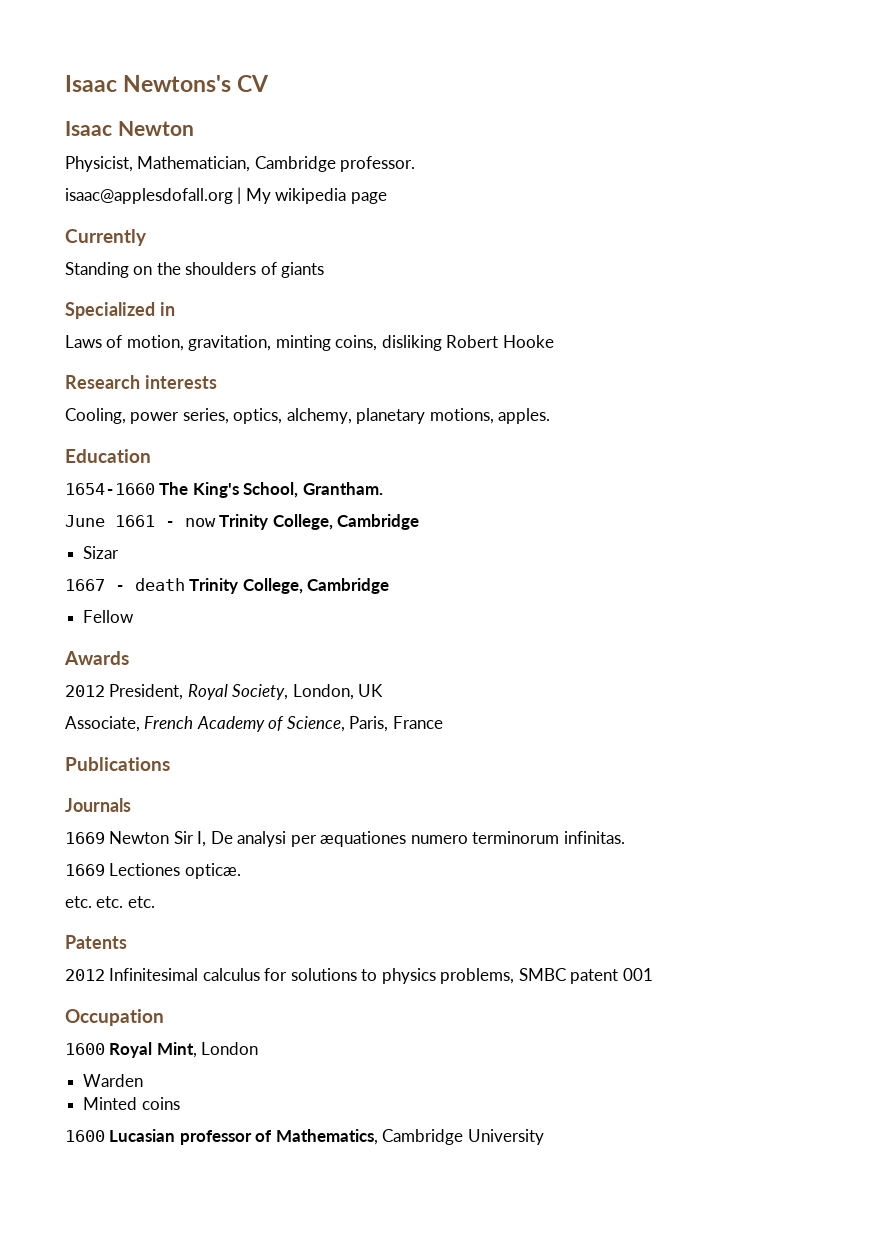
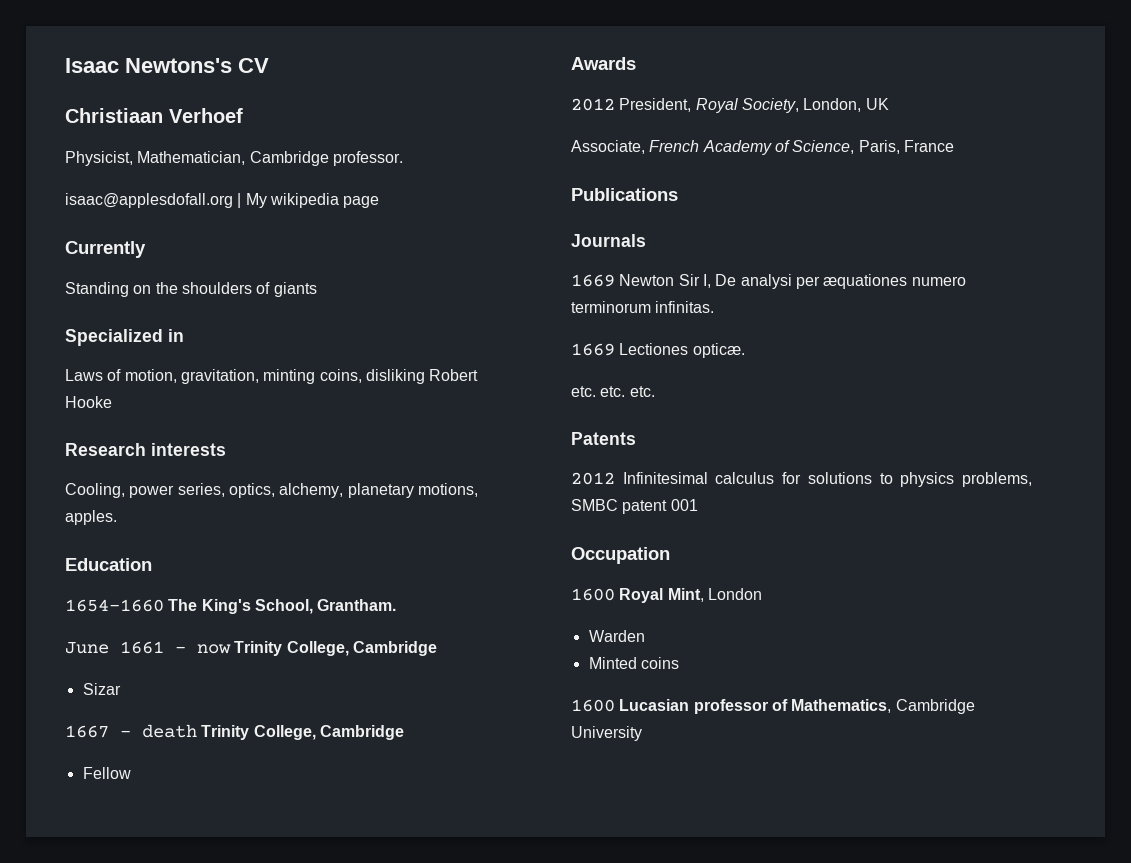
- Isaac Newton
+ Christiaan Verhoef

